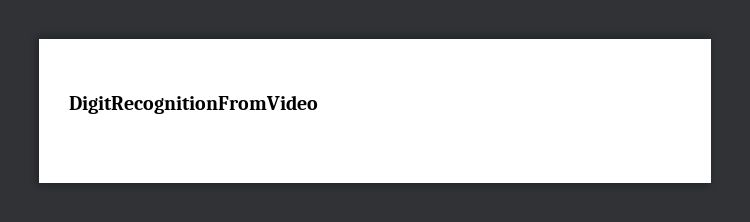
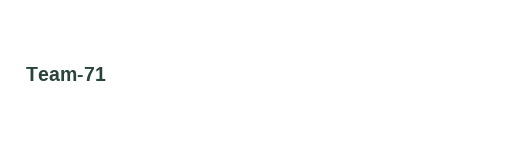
- DigitRecognitionFromVideo
+ Team-71

